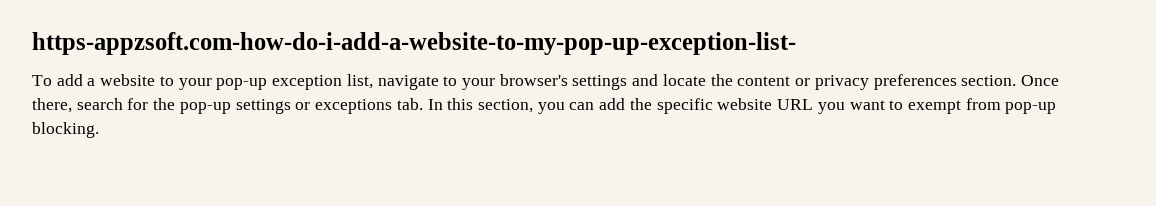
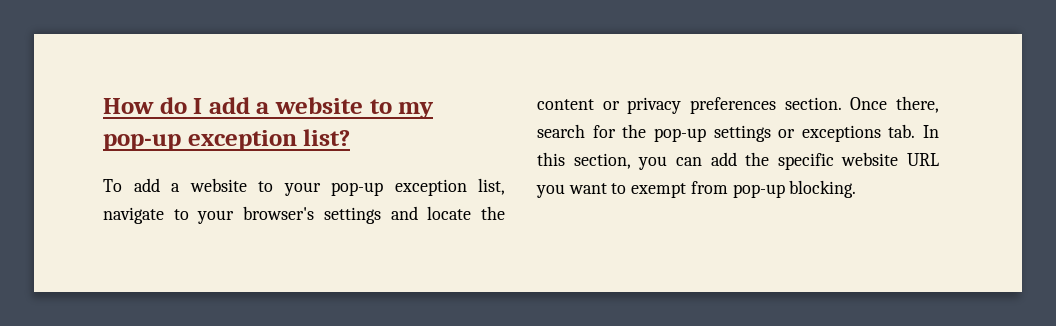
- https-appzsoft.com-how-do-i-add-a-website-to-my-pop-up-exception-list-
+ How do I add a website to my pop-up exception list?

